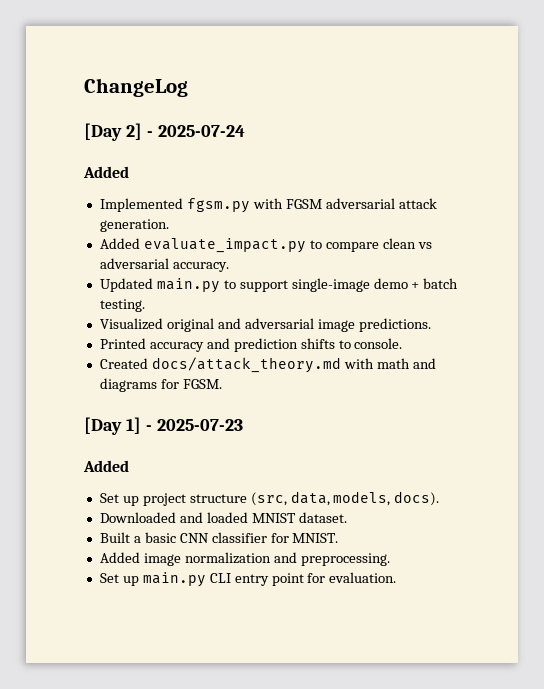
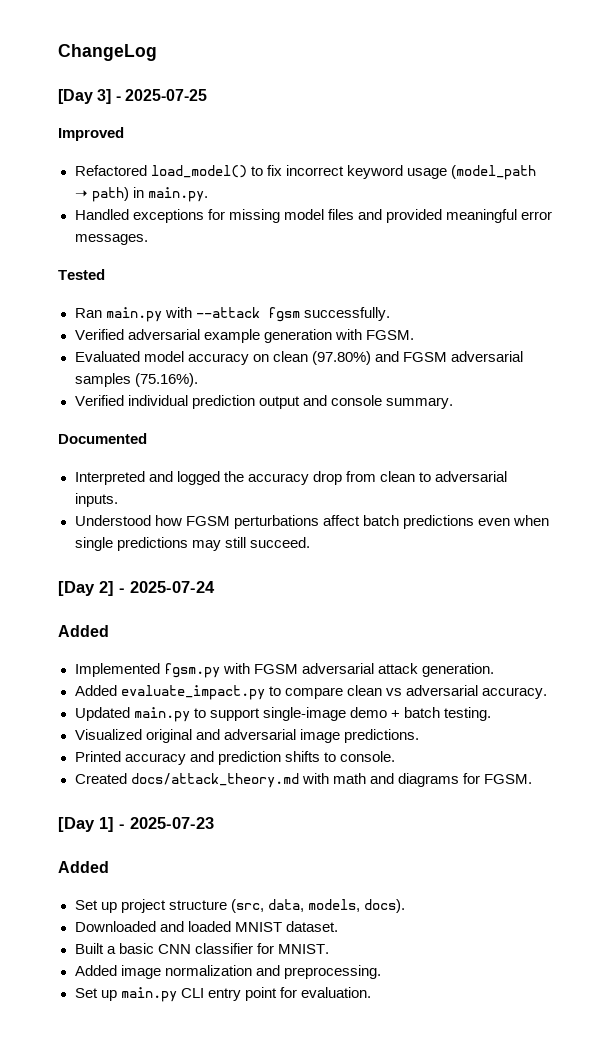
+ [Day 3] - 2025-07-25
+ Improved
+ Refactored load_model() to fix incorrect keyword usage (model_path ➝ path) in main.py.
+ Handled exceptions for missing model files and provided meaningful error messages.
+ Tested
+ Ran main.py with --attack fgsm successfully.
+ Verified adversarial example generation with FGSM.
+ Evaluated model accuracy on clean (97.80%) and FGSM adversarial samples (75.16%).
+ Verified individual prediction output and console summary.
+ Documented
+ Interpreted and logged the accuracy drop from clean to adversarial inputs.
+ Understood how FGSM perturbations affect batch predictions even when single predictions may still succeed.

